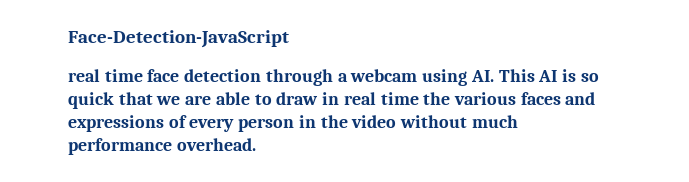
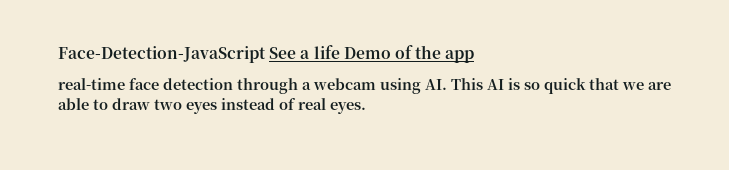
- Face-Detection-JavaScript
- real time face detection through a webcam using AI. This AI is so quick that we are able to draw in real time the various faces and expressions of every person in the video without much performance overhead.
+ Face-Detection-JavaScript See a life Demo of the app
+ real-time face detection through a webcam using AI. This AI is so quick that we are able to draw two eyes instead of real eyes.

